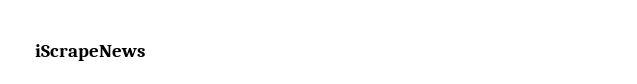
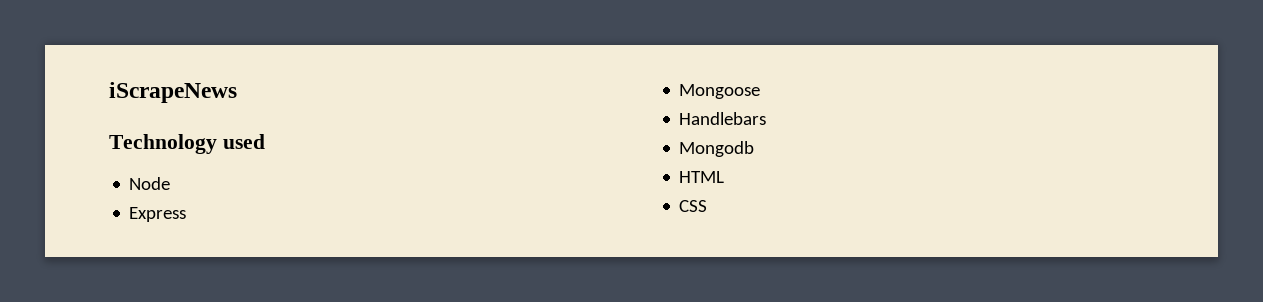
+ Technology used
+ Node
+ Express
+ Mongoose
+ Handlebars
+ Mongodb
+ HTML
+ CSS

